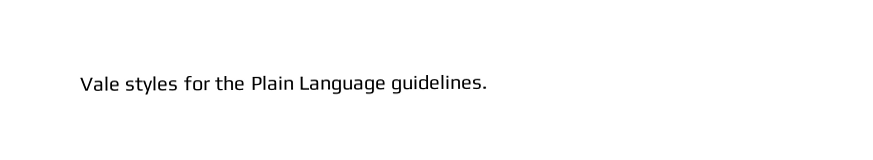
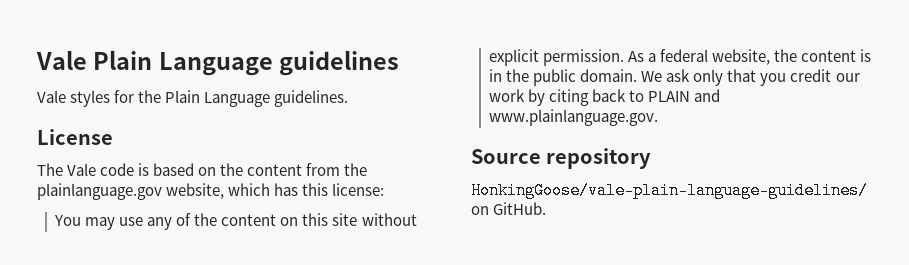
+ Vale Plain Language guidelines
+ License
+ The Vale code is based on the content from the plainlanguage.gov website, which has this license:
+ You may use any of the content on this site without explicit permission. As a federal website, the content is in the public domain. We ask only that you credit our work by citing back to PLAIN and www.plainlanguage.gov.
+ Source repository
+ HonkingGoose/vale-plain-language-guidelines/ on GitHub.

